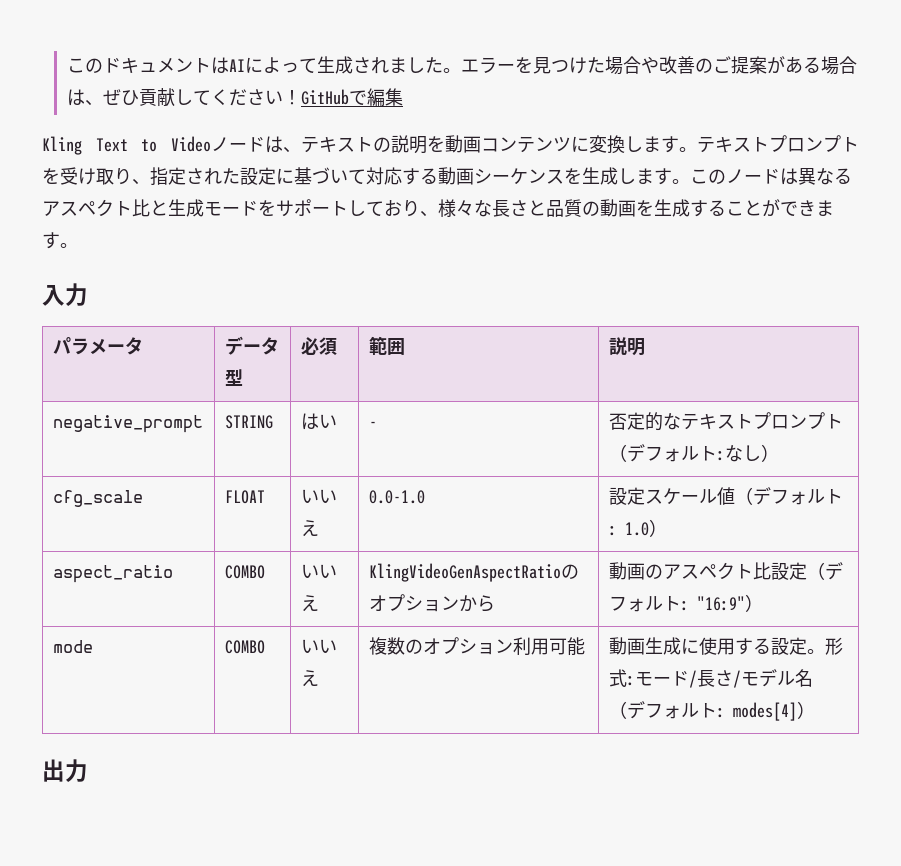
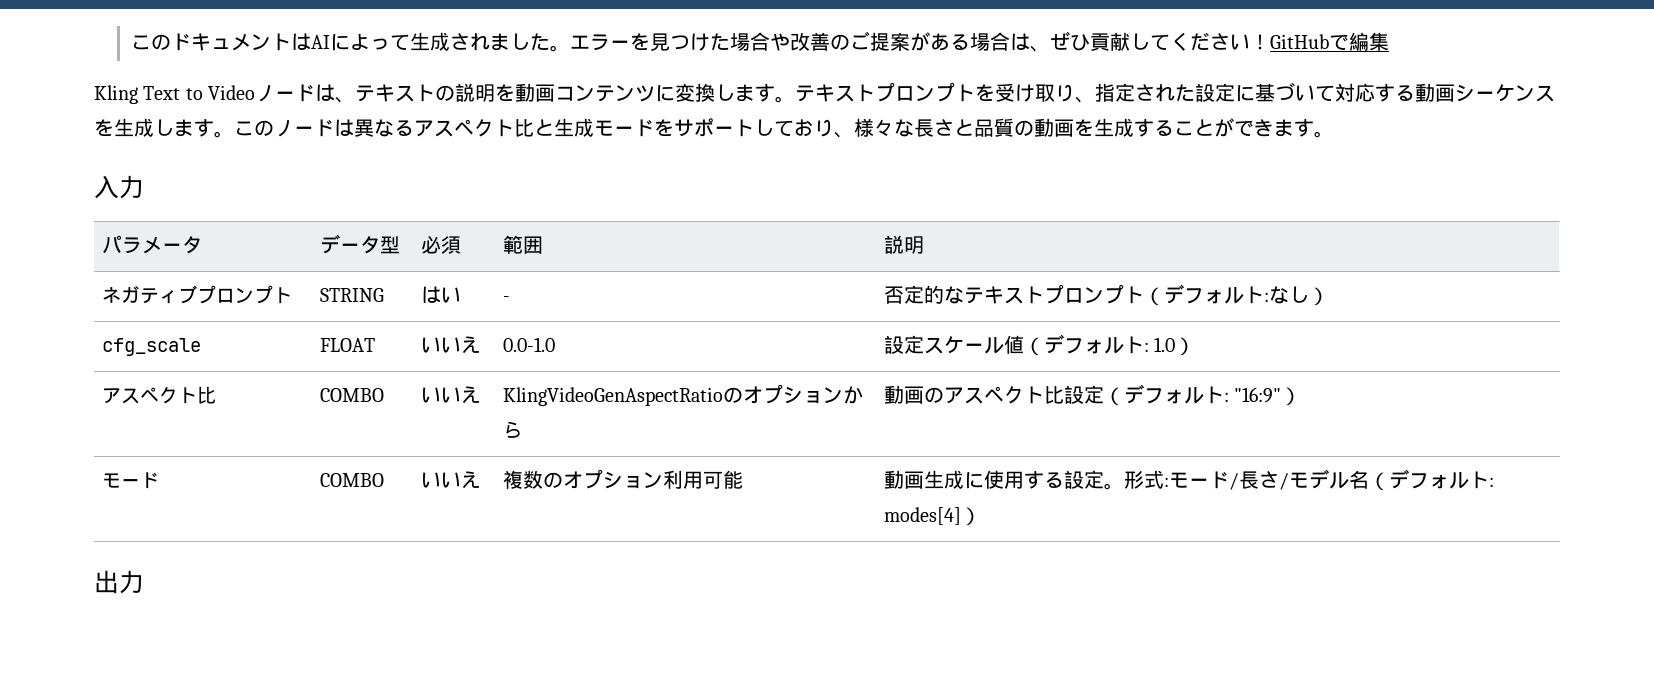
- negative_prompt | STRING | はい | - | 否定的なテキストプロンプト（デフォルト:なし）
+ ネガティブプロンプト | STRING | はい | - | 否定的なテキストプロンプト（デフォルト:なし）
- aspect_ratio | COMBO | いいえ | KlingVideoGenAspectRatioのオプションから | 動画のアスペクト比設定（デフォルト: "16:9"）
+ アスペクト比 | COMBO | いいえ | KlingVideoGenAspectRatioのオプションから | 動画のアスペクト比設定（デフォルト: "16:9"）
- mode | COMBO | いいえ | 複数のオプション利用可能 | 動画生成に使用する設定。形式:モード/長さ/モデル名（デフォルト: modes[4]）
+ モード | COMBO | いいえ | 複数のオプション利用可能 | 動画生成に使用する設定。形式:モード/長さ/モデル名（デフォルト: modes[4]）

